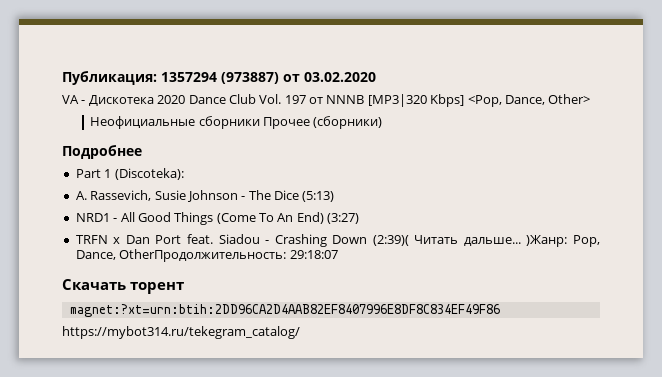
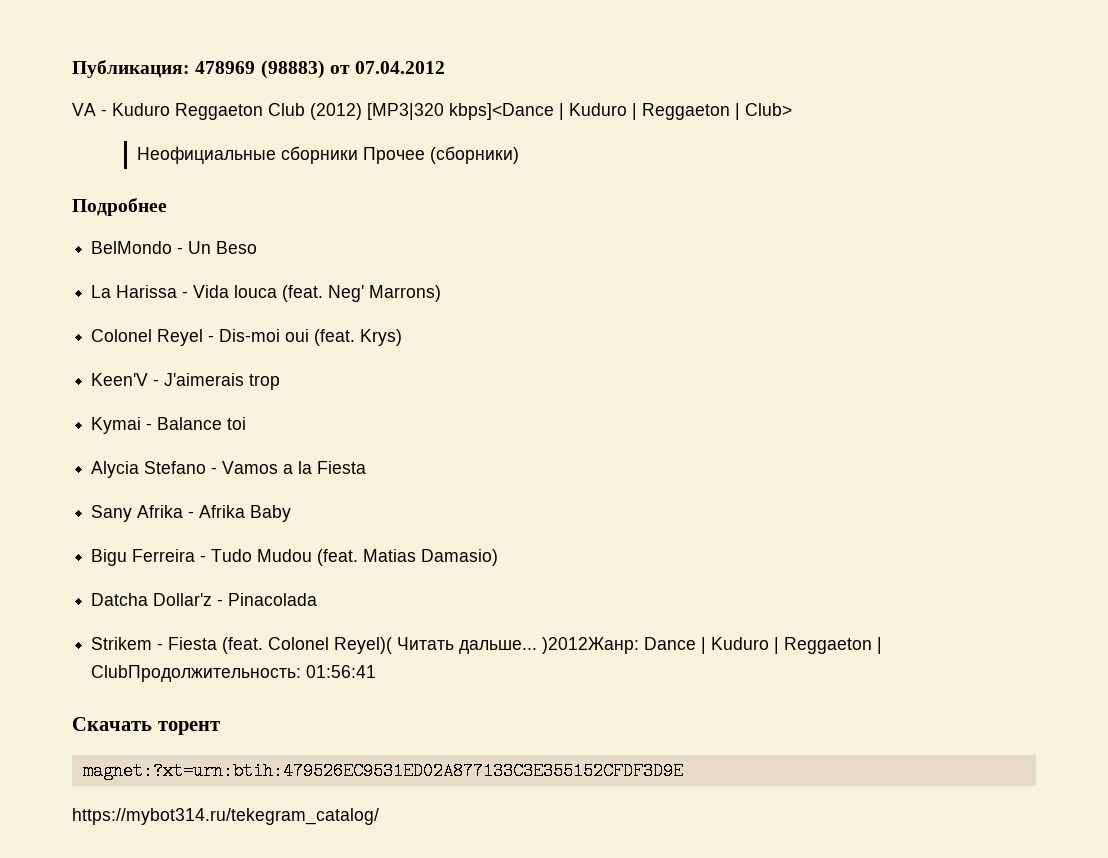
- Публикация: 1357294 (973887) от 03.02.2020
- VA - Дискотека 2020 Dance Club Vol. 197 от NNNB [MP3|320 Kbps] <Pop, Dance, Other>
+ Публикация: 478969 (98883) от 07.04.2012
+ VA - Kuduro Reggaeton Club (2012) [MP3|320 kbps]<Dance | Kuduro | Reggaeton | Club>
- Part 1 (Discoteka):
- A. Rassevich, Susie Johnson - The Dice (5:13)
- NRD1 - All Good Things (Come To An End) (3:27)
- TRFN x Dan Port feat. Siadou - Crashing Down (2:39)( Читать дальше... )Жанр: Pop, Dance, OtherПродолжительность: 29:18:07
+ BelMondo - Un Beso
+ La Harissa - Vida louca (feat. Neg' Marrons)
+ Colonel Reyel - Dis-moi oui (feat. Krys)
+ Keen'V - J'aimerais trop
+ Kymai - Balance toi
+ Alycia Stefano - Vamos a la Fiesta
+ Sany Afrika - Afrika Baby
+ Bigu Ferreira - Tudo Mudou (feat. Matias Damasio)
+ Datcha Dollar'z - Pinacolada
+ Strikem - Fiesta (feat. Colonel Reyel)( Читать дальше... )2012Жанр: Dance | Kuduro | Reggaeton | ClubПродолжительность: 01:56:41
- magnet:?xt=urn:btih:2DD96CA2D4AAB82EF8407996E8DF8C834EF49F86
+ magnet:?xt=urn:btih:479526EC9531ED02A877133C3E355152CFDF3D9E

